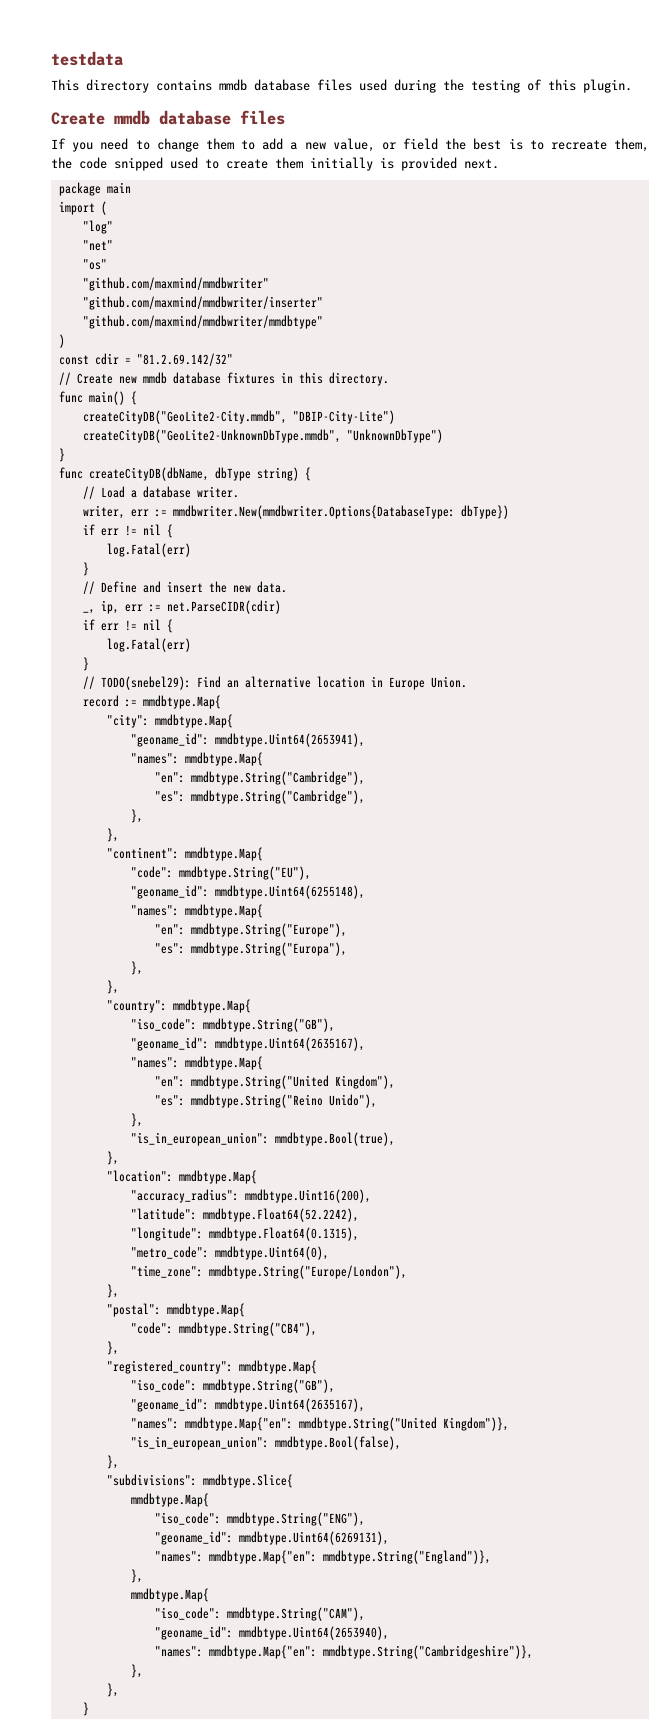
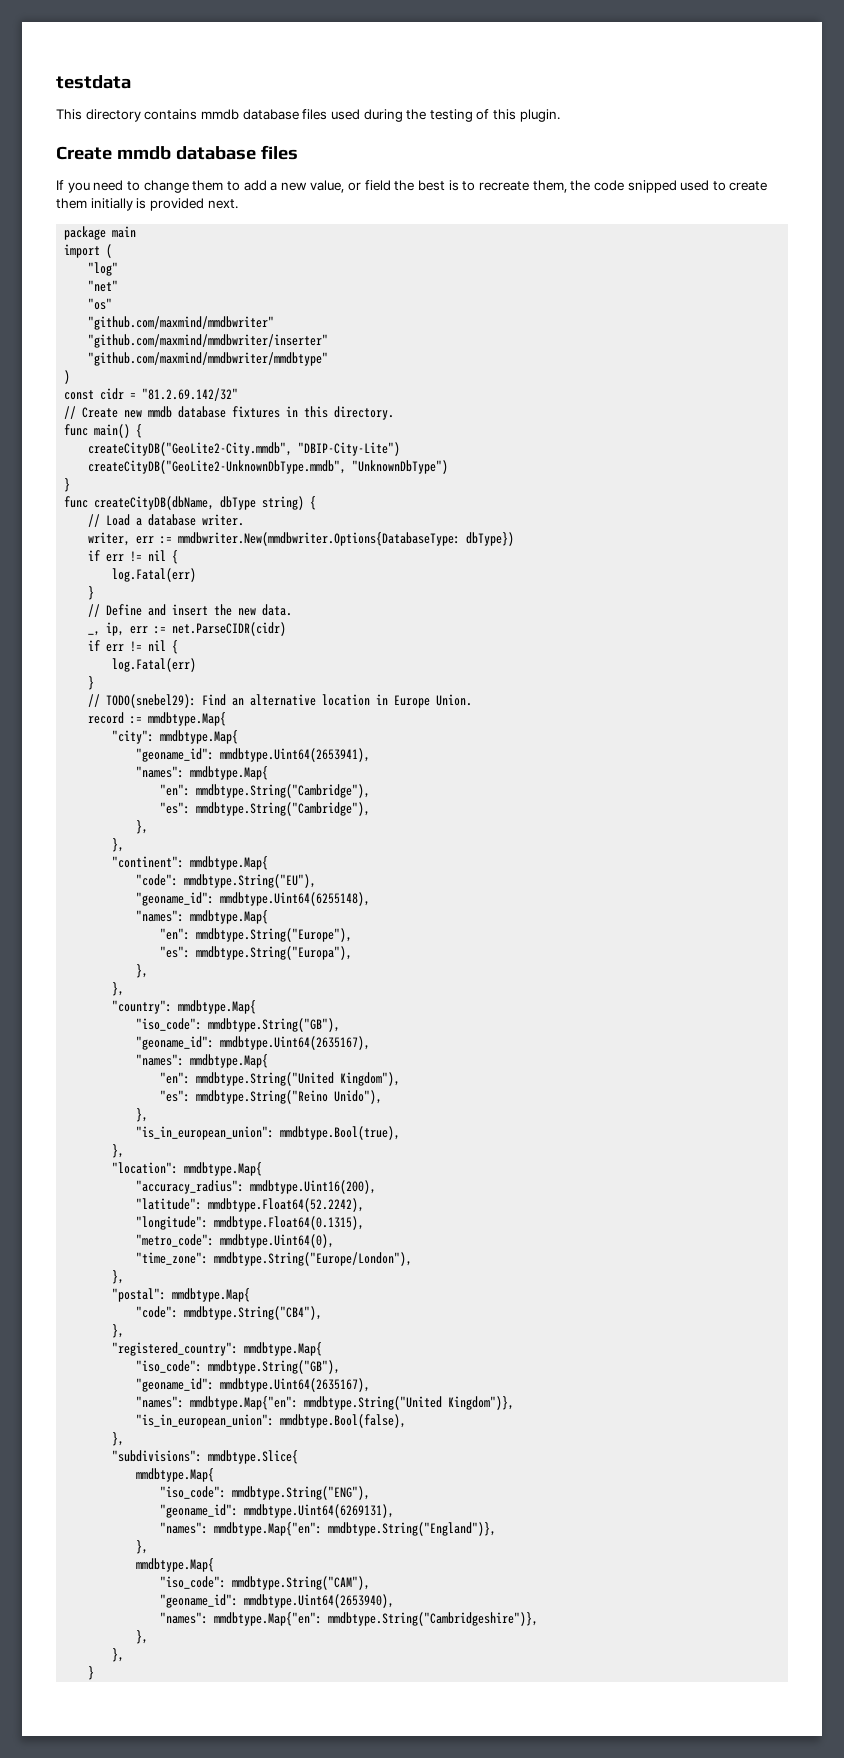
- const cdir = "81.2.69.142/32"
+ const cidr = "81.2.69.142/32"
- _, ip, err := net.ParseCIDR(cdir)
+ _, ip, err := net.ParseCIDR(cidr)

